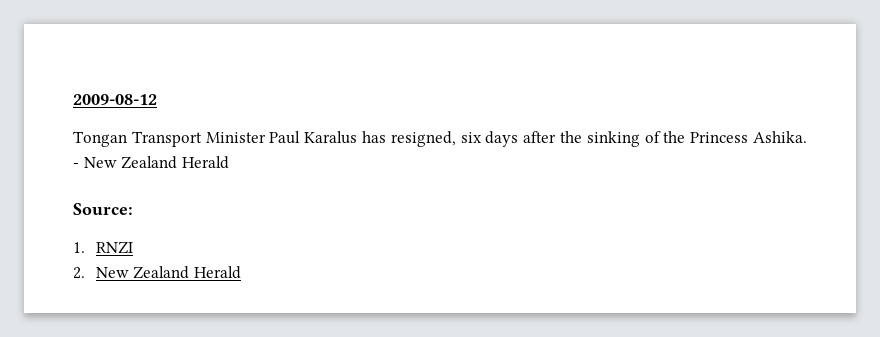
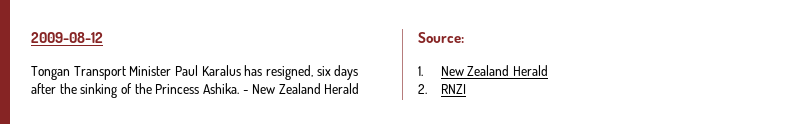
- 1. RNZI
- 2. New Zealand Herald
+ 1. New Zealand Herald
+ 2. RNZI

